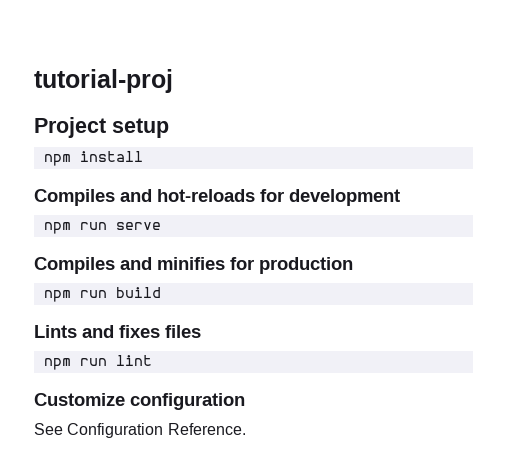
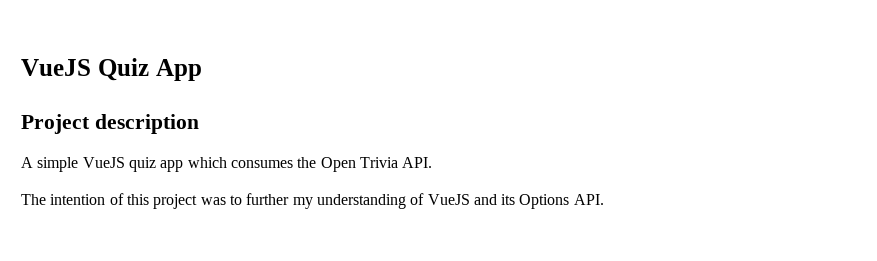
- tutorial-proj
- Project setup
- npm install
- Compiles and hot-reloads for development
- npm run serve
- Compiles and minifies for production
- npm run build
- Lints and fixes files
- npm run lint
- Customize configuration
- See Configuration Reference.
+ VueJS Quiz App
+ Project description
+ A simple VueJS quiz app which consumes the Open Trivia API.
+ The intention of this project was to further my understanding of VueJS and its Options API.

